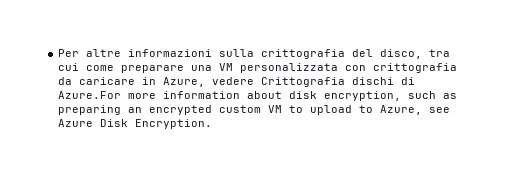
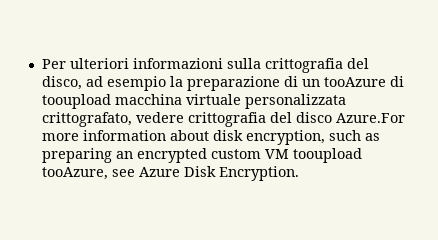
- Per altre informazioni sulla crittografia del disco, tra cui come preparare una VM personalizzata con crittografia da caricare in Azure, vedere Crittografia dischi di Azure.For more information about disk encryption, such as preparing an encrypted custom VM to upload to Azure, see Azure Disk Encryption.
+ Per ulteriori informazioni sulla crittografia del disco, ad esempio la preparazione di un tooAzure di tooupload macchina virtuale personalizzata crittografato, vedere crittografia del disco Azure.For more information about disk encryption, such as preparing an encrypted custom VM tooupload tooAzure, see Azure Disk Encryption.

